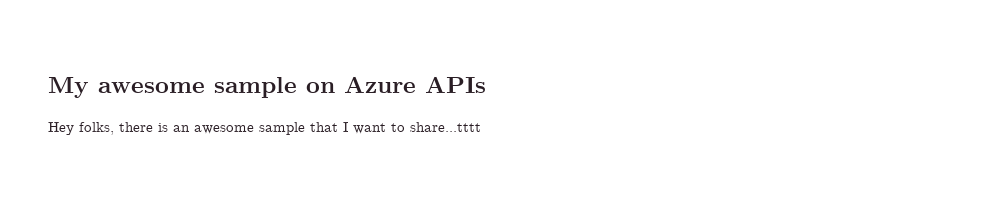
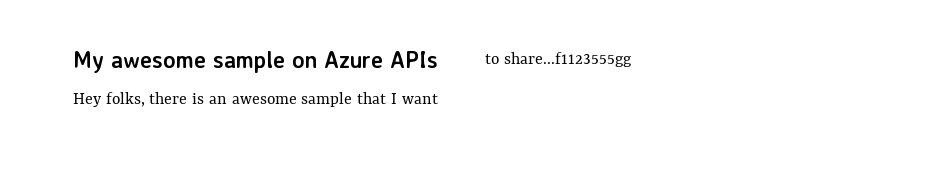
- Hey folks, there is an awesome sample that I want to share...tttt
+ Hey folks, there is an awesome sample that I want to share...f1123555gg

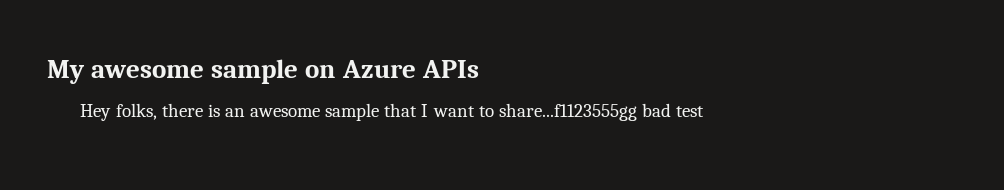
- Hey folks, there is an awesome sample that I want to share...f1123555gg
+ Hey folks, there is an awesome sample that I want to share...f1123555gg bad test

